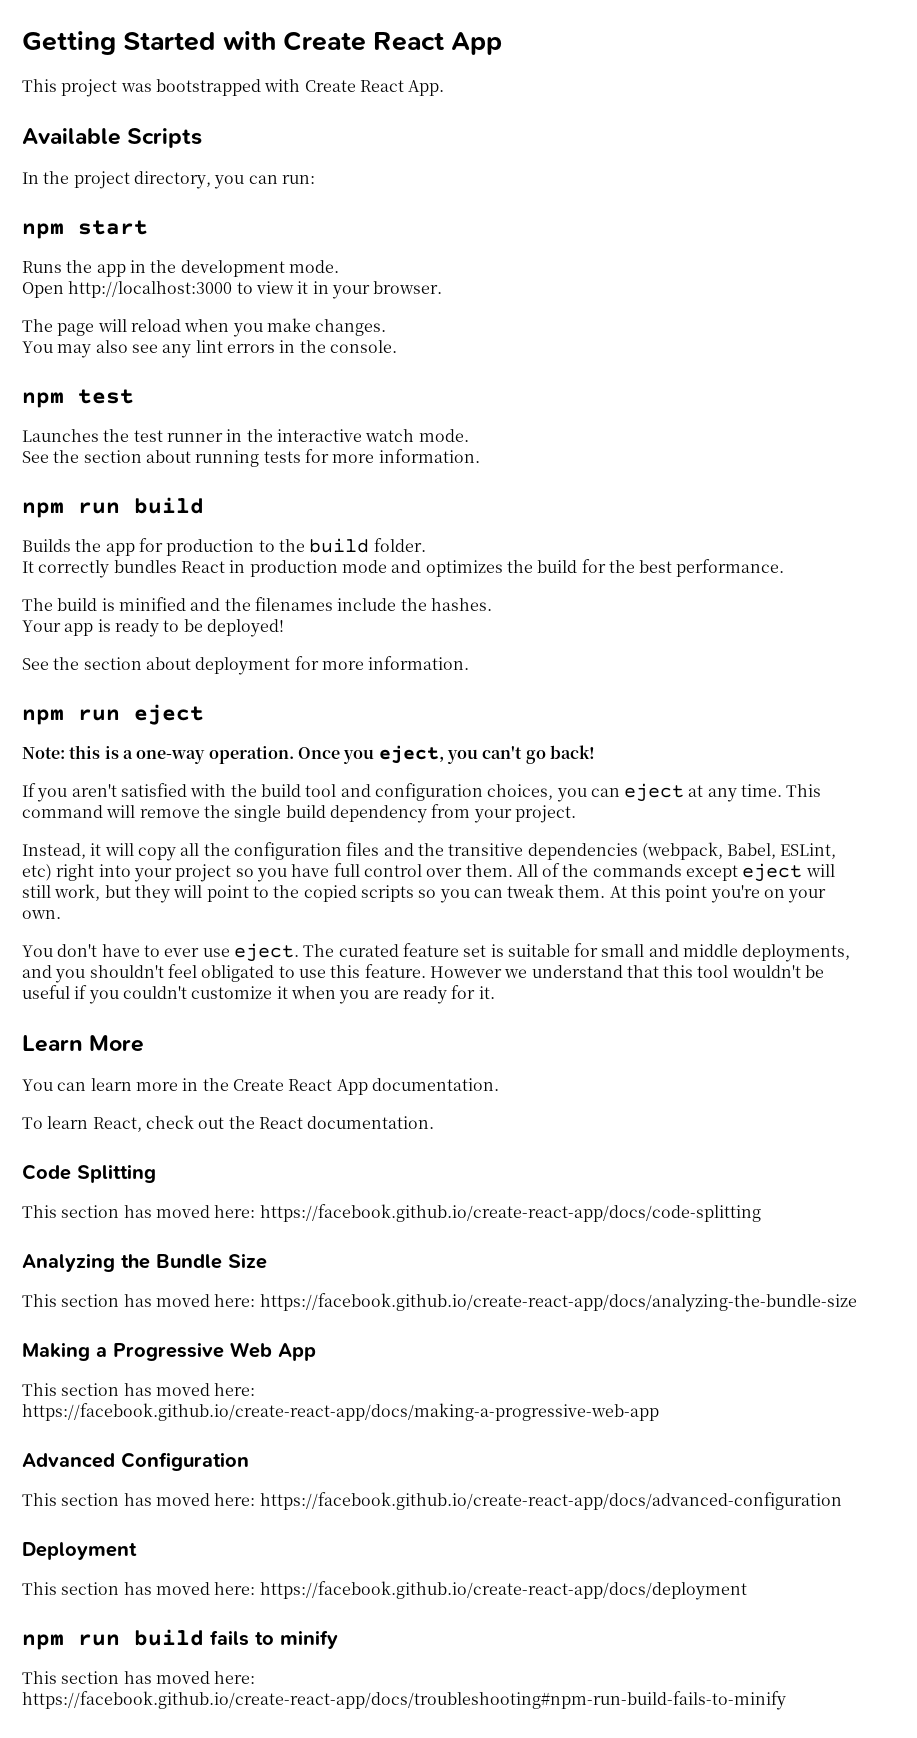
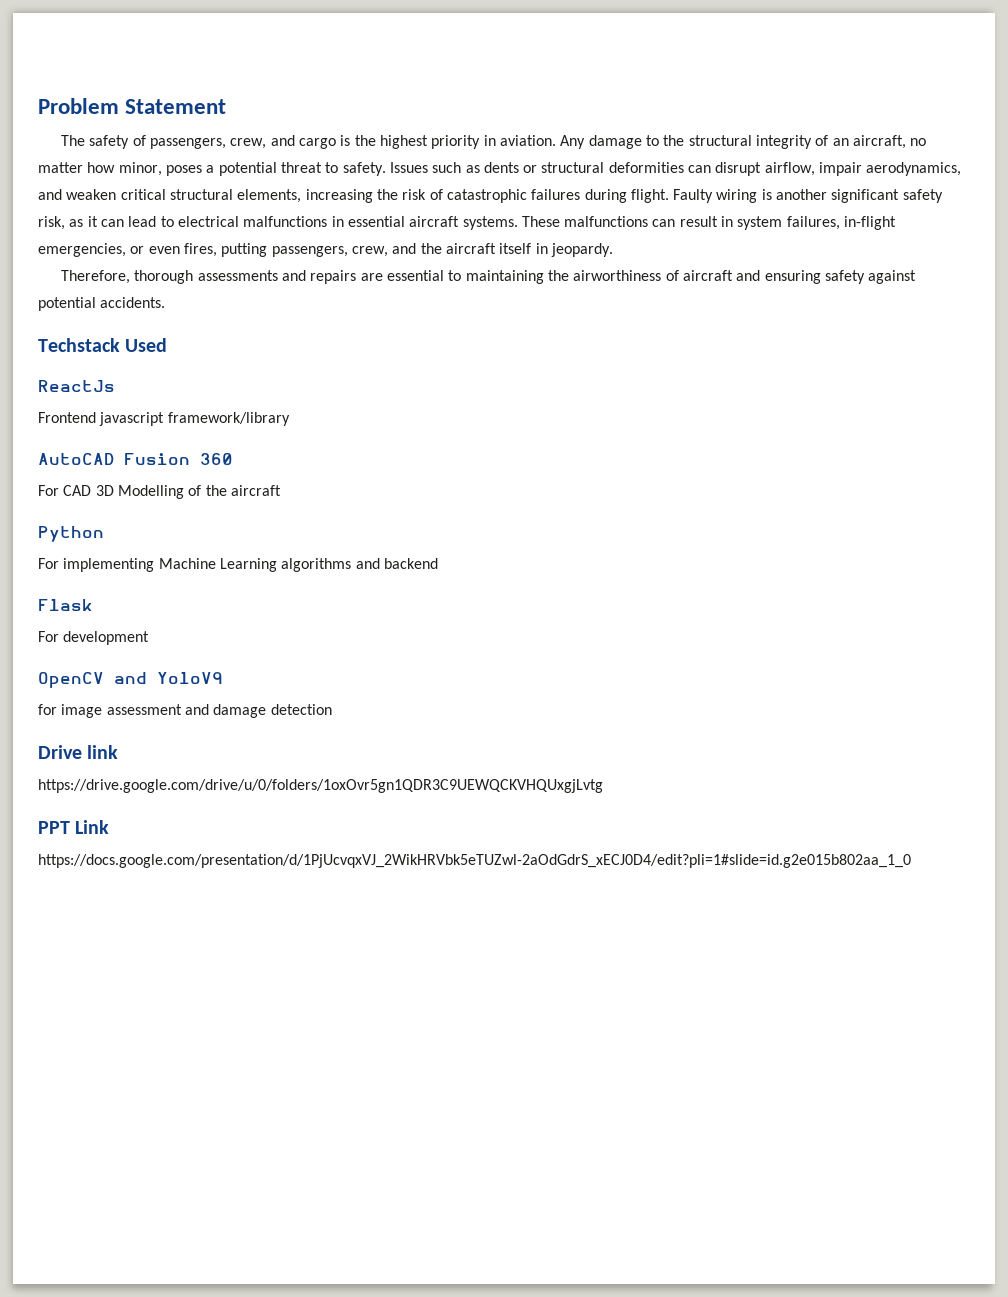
- Getting Started with Create React App
- This project was bootstrapped with Create React App.
- Available Scripts
- In the project directory, you can run:
- npm start
- Runs the app in the development mode.
- Open http://localhost:3000 to view it in your browser.
- The page will reload when you make changes.
- You may also see any lint errors in the console.
- npm test
- Launches the test runner in the interactive watch mode.
- See the section about running tests for more information.
- npm run build
- Builds the app for production to the build folder.
- It correctly bundles React in production mode and optimizes the build for the best performance.
- The build is minified and the filenames include the hashes.
- Your app is ready to be deployed!
- See the section about deployment for more information.
- npm run eject
- Note: this is a one-way operation. Once you eject, you can't go back!
- If you aren't satisfied with the build tool and configuration choices, you can eject at any time. This command will remove the single build dependency from your project.
- Instead, it will copy all the configuration files and the transitive dependencies (webpack, Babel, ESLint, etc) right into your project so you have full control over them. All of the commands except eject will still work, but they will point to the copied scripts so you can tweak them. At this point you're on your own.
- You don't have to ever use eject. The curated feature set is suitable for small and middle deployments, and you shouldn't feel obligated to use this feature. However we understand that this tool wouldn't be useful if you couldn't customize it when you are ready for it.
- Learn More
- You can learn more in the Create React App documentation.
- To learn React, check out the React documentation.
- Code Splitting
- This section has moved here: https://facebook.github.io/create-react-app/docs/code-splitting
- Analyzing the Bundle Size
- This section has moved here: https://facebook.github.io/create-react-app/docs/analyzing-the-bundle-size
- Making a Progressive Web App
- This section has moved here: https://facebook.github.io/create-react-app/docs/making-a-progressive-web-app
- Advanced Configuration
- This section has moved here: https://facebook.github.io/create-react-app/docs/advanced-configuration
- Deployment
- This section has moved here: https://facebook.github.io/create-react-app/docs/deployment
- npm run build fails to minify
- This section has moved here: https://facebook.github.io/create-react-app/docs/troubleshooting#npm-run-build-fails-to-minify
+ Problem Statement
+ The safety of passengers, crew, and cargo is the highest priority in aviation. Any damage to the structural integrity of an aircraft, no matter how minor, poses a potential threat to safety. Issues such as dents or structural deformities can disrupt airflow, impair aerodynamics, and weaken critical structural elements, increasing the risk of catastrophic failures during flight. Faulty wiring is another significant safety risk, as it can lead to electrical malfunctions in essential aircraft systems. These malfunctions can result in system failures, in-flight emergencies, or even fires, putting passengers, crew, and the aircraft itself in jeopardy.
+ Therefore, thorough assessments and repairs are essential to maintaining the airworthiness of aircraft and ensuring safety against potential accidents.
+ Techstack Used
+ ReactJs
+ Frontend javascript framework/library
+ AutoCAD Fusion 360
+ For CAD 3D Modelling of the aircraft
+ Python
+ For implementing Machine Learning algorithms and backend
+ Flask
+ For development
+ OpenCV and YoloV9
+ for image assessment and damage detection
+ Drive link
+ https://drive.google.com/drive/u/0/folders/1oxOvr5gn1QDR3C9UEWQCKVHQUxgjLvtg
+ PPT Link
+ https://docs.google.com/presentation/d/1PjUcvqxVJ_2WikHRVbk5eTUZwl-2aOdGdrS_xECJ0D4/edit?pli=1#slide=id.g2e015b802aa_1_0

